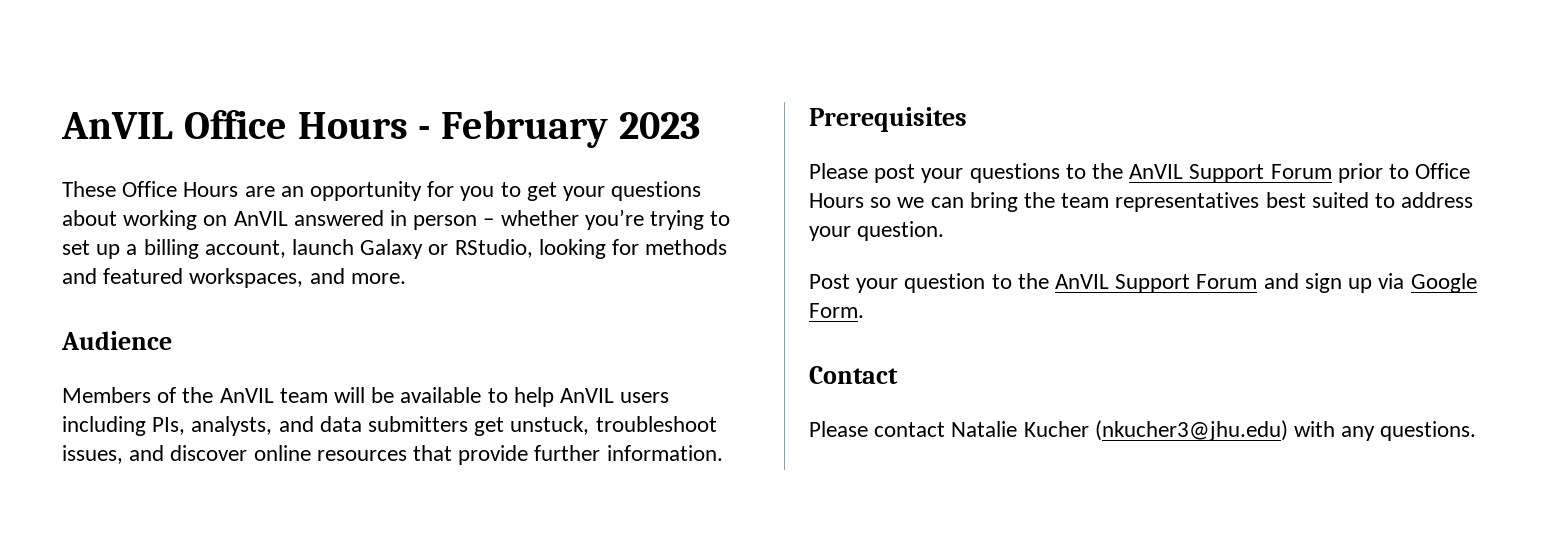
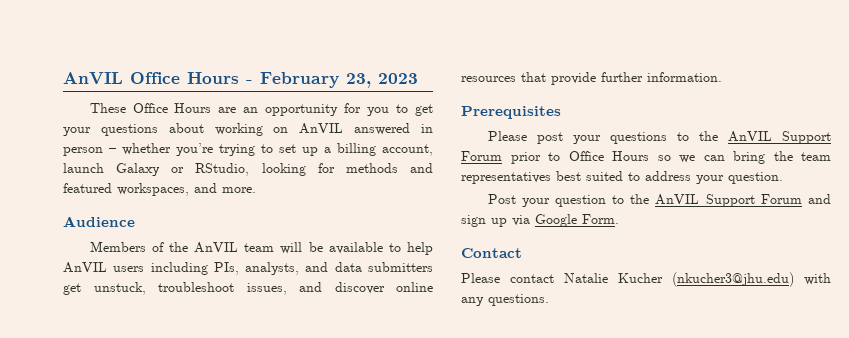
- AnVIL Office Hours - February 2023
+ AnVIL Office Hours - February 23, 2023

